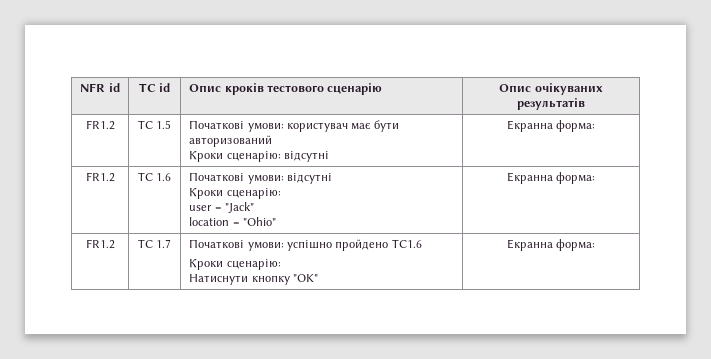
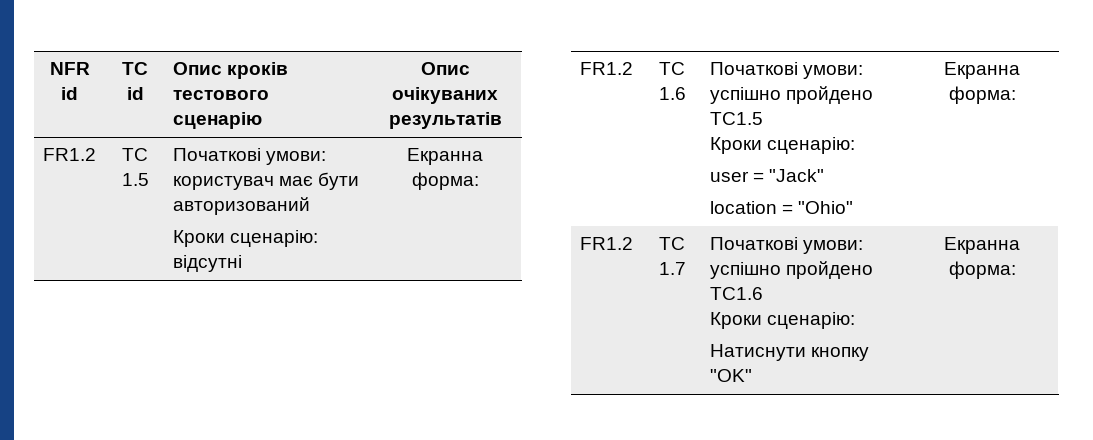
- FR1.2 | TC 1.6 | Початкові умови: відсутні
+ FR1.2 | TC 1.6 | Початкові умови: успішно пройдено TC1.5

